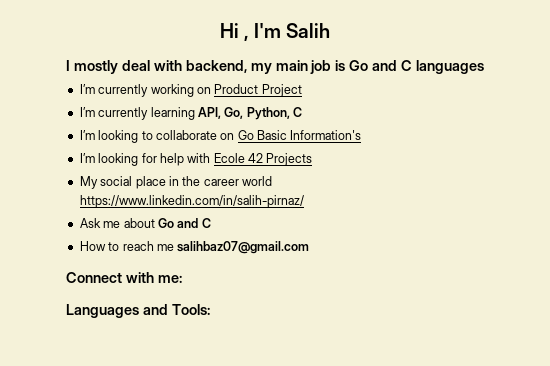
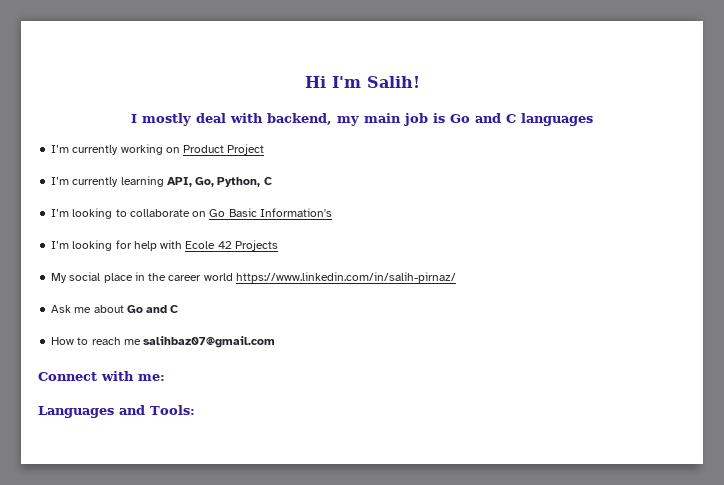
- Hi , I'm Salih
+ Hi I'm Salih!

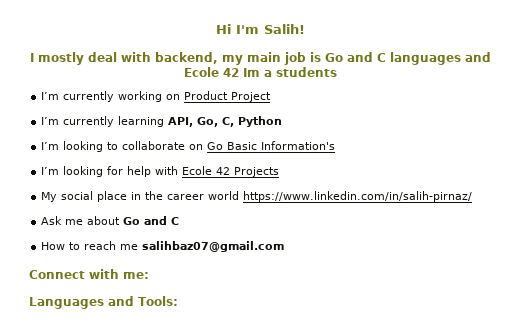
- I mostly deal with backend, my main job is Go and C languages
+ I mostly deal with backend, my main job is Go and C languages and Ecole 42 Im a students
- I’m currently learning API, Go, Python, C
+ I’m currently learning API, Go, C, Python

